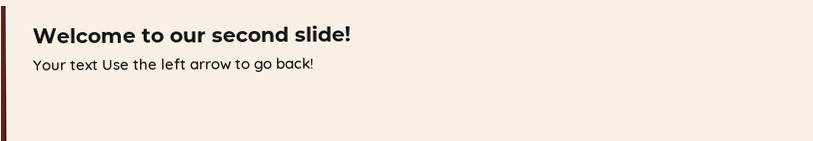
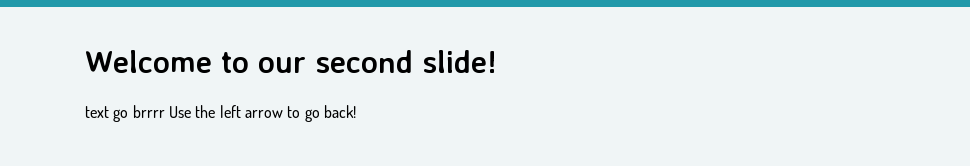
- Your text Use the left arrow to go back!
+ text go brrrr Use the left arrow to go back!

